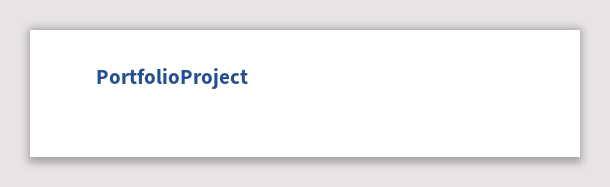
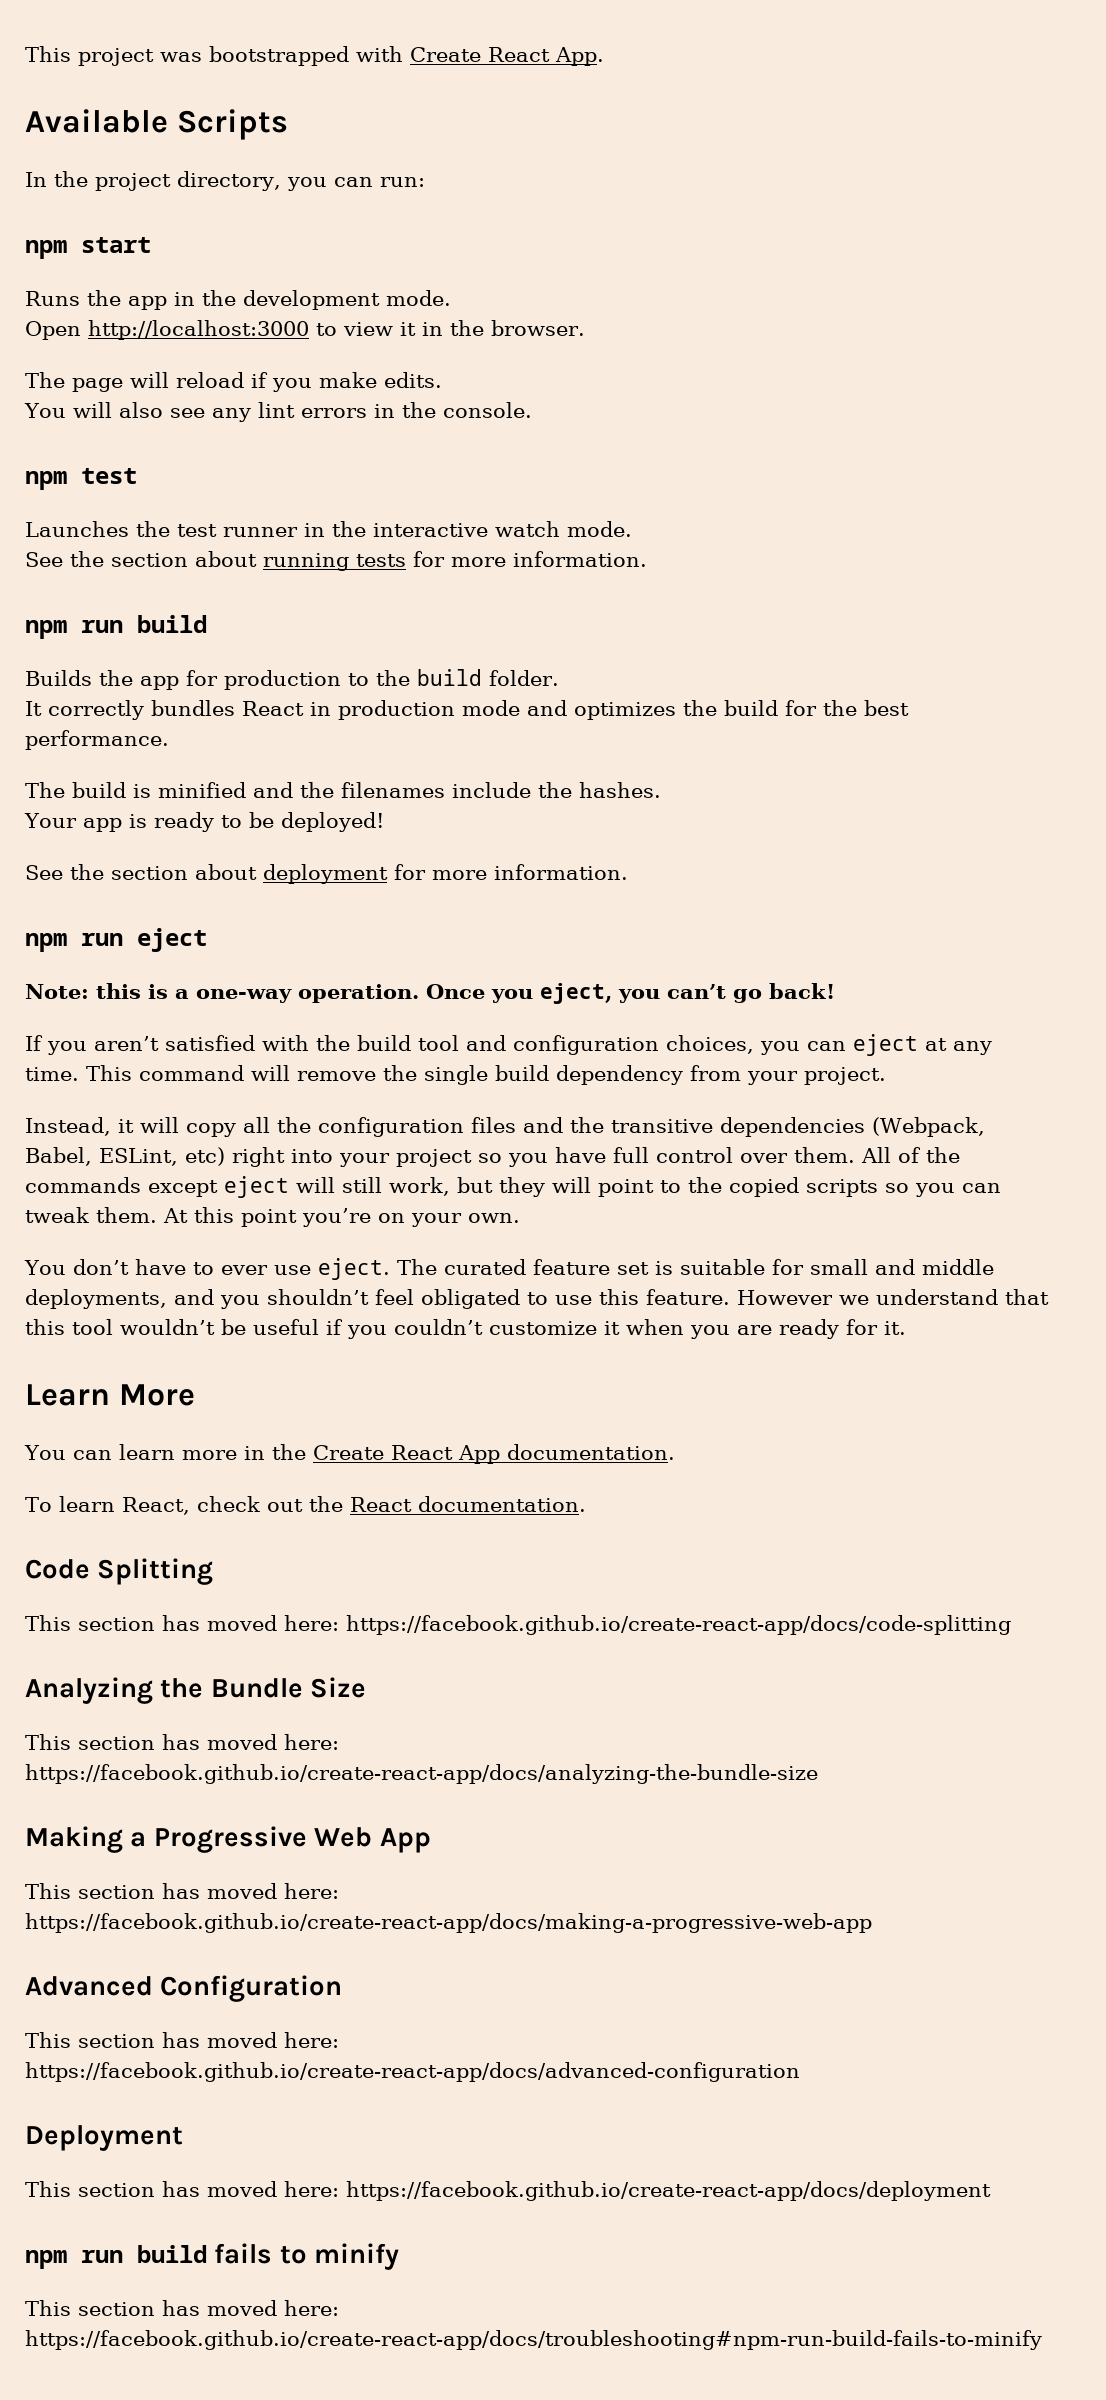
- PortfolioProject
+ This project was bootstrapped with Create React App.
+ Available Scripts
+ In the project directory, you can run:
+ npm start
+ Runs the app in the development mode.
+ Open http://localhost:3000 to view it in the browser.
+ The page will reload if you make edits.
+ You will also see any lint errors in the console.
+ npm test
+ Launches the test runner in the interactive watch mode.
+ See the section about running tests for more information.
+ npm run build
+ Builds the app for production to the build folder.
+ It correctly bundles React in production mode and optimizes the build for the best performance.
+ The build is minified and the filenames include the hashes.
+ Your app is ready to be deployed!
+ See the section about deployment for more information.
+ npm run eject
+ Note: this is a one-way operation. Once you eject, you can’t go back!
+ If you aren’t satisfied with the build tool and configuration choices, you can eject at any time. This command will remove the single build dependency from your project.
+ Instead, it will copy all the configuration files and the transitive dependencies (Webpack, Babel, ESLint, etc) right into your project so you have full control over them. All of the commands except eject will still work, but they will point to the copied scripts so you can tweak them. At this point you’re on your own.
+ You don’t have to ever use eject. The curated feature set is suitable for small and middle deployments, and you shouldn’t feel obligated to use this feature. However we understand that this tool wouldn’t be useful if you couldn’t customize it when you are ready for it.
+ Learn More
+ You can learn more in the Create React App documentation.
+ To learn React, check out the React documentation.
+ Code Splitting
+ This section has moved here: https://facebook.github.io/create-react-app/docs/code-splitting
+ Analyzing the Bundle Size
+ This section has moved here: https://facebook.github.io/create-react-app/docs/analyzing-the-bundle-size
+ Making a Progressive Web App
+ This section has moved here: https://facebook.github.io/create-react-app/docs/making-a-progressive-web-app
+ Advanced Configuration
+ This section has moved here: https://facebook.github.io/create-react-app/docs/advanced-configuration
+ Deployment
+ This section has moved here: https://facebook.github.io/create-react-app/docs/deployment
+ npm run build fails to minify
+ This section has moved here: https://facebook.github.io/create-react-app/docs/troubleshooting#npm-run-build-fails-to-minify

